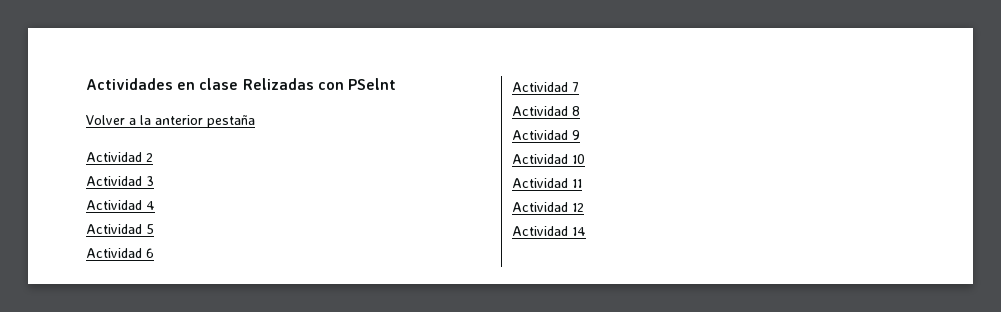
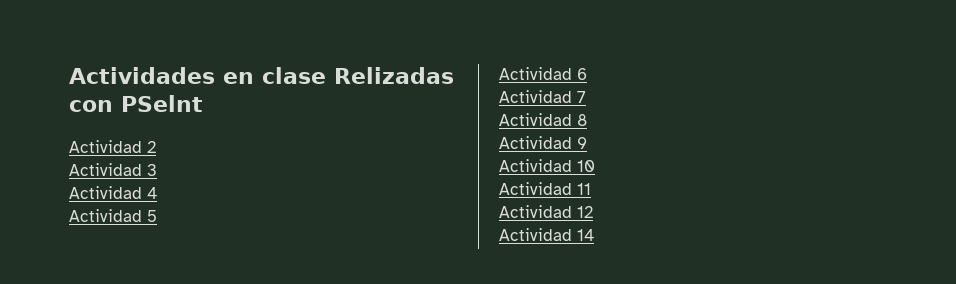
- Volver a la anterior pestaña

